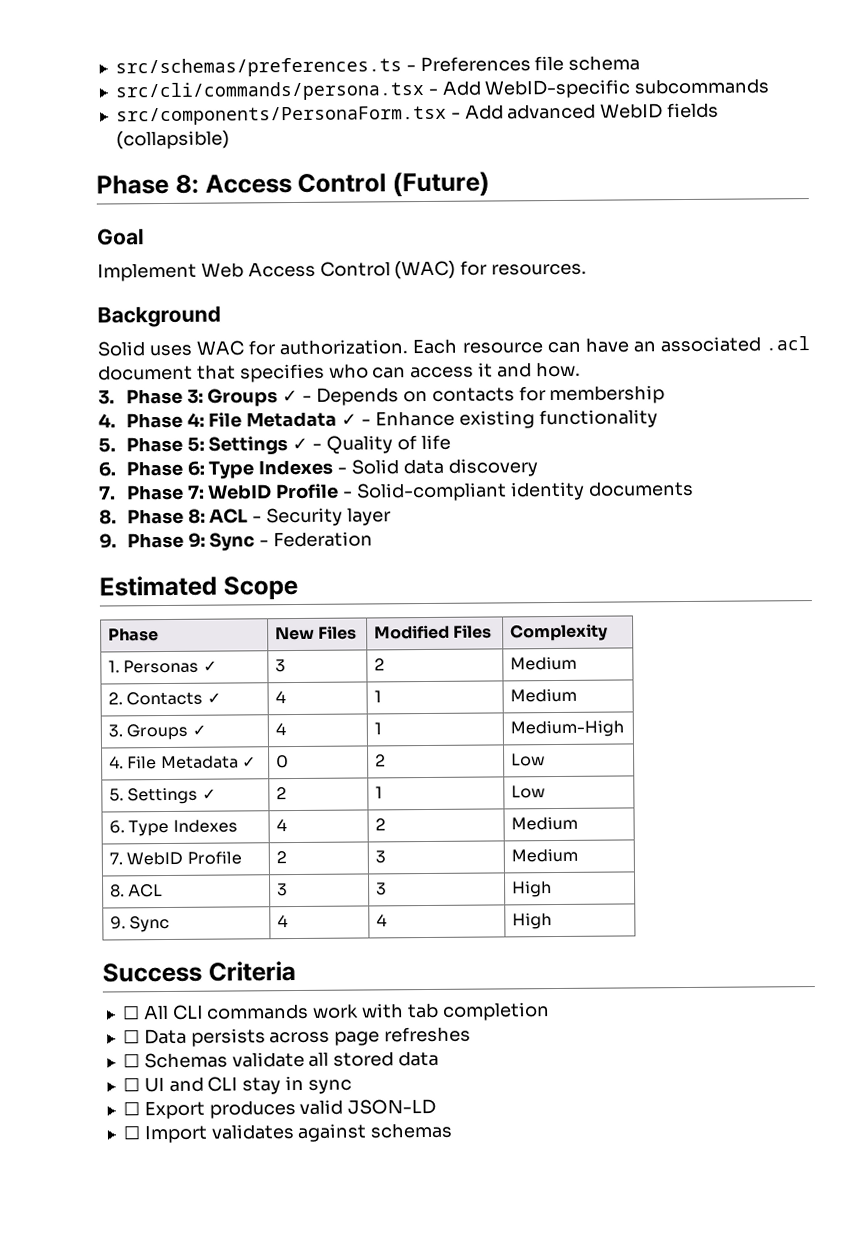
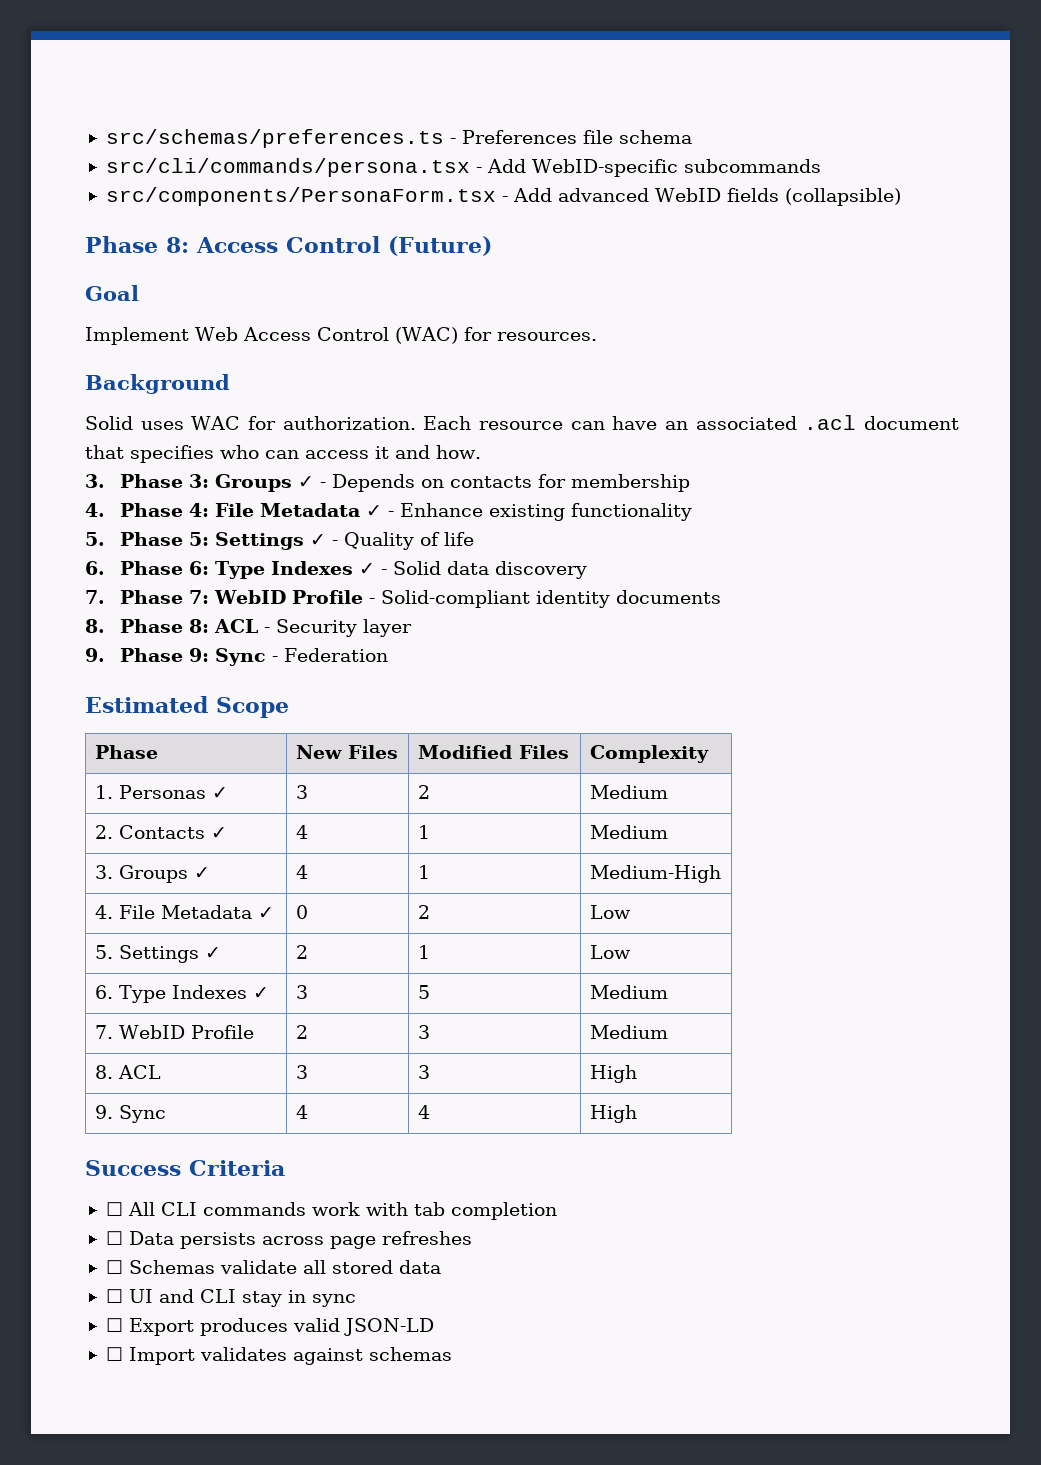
- 6. Phase 6: Type Indexes - Solid data discovery
+ 6. Phase 6: Type Indexes ✓ - Solid data discovery
- 6. Type Indexes | 4 | 2 | Medium
+ 6. Type Indexes ✓ | 3 | 5 | Medium

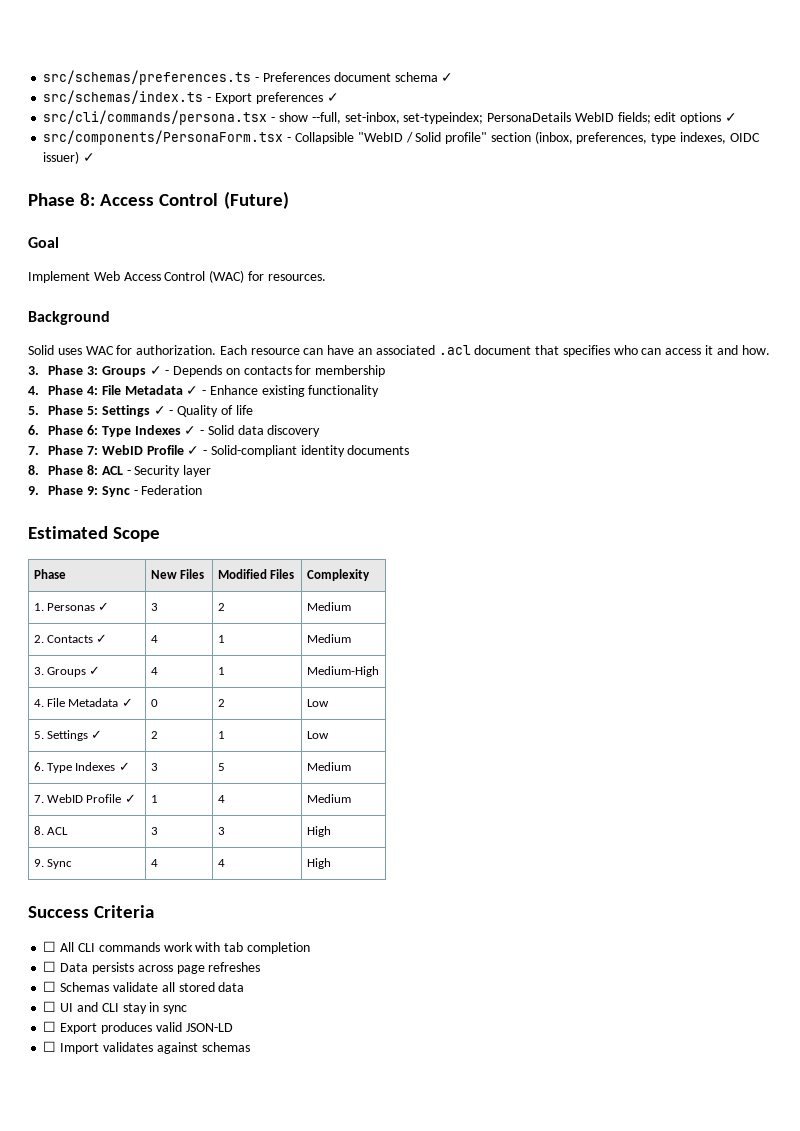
- src/schemas/preferences.ts - Preferences file schema
- src/cli/commands/persona.tsx - Add WebID-specific subcommands
- src/components/PersonaForm.tsx - Add advanced WebID fields (collapsible)
+ src/schemas/preferences.ts - Preferences document schema ✓
+ src/schemas/index.ts - Export preferences ✓
+ src/cli/commands/persona.tsx - show --full, set-inbox, set-typeindex; PersonaDetails WebID fields; edit options ✓
+ src/components/PersonaForm.tsx - Collapsible "WebID / Solid profile" section (inbox, preferences, type indexes, OIDC issuer) ✓
- 7. Phase 7: WebID Profile - Solid-compliant identity documents
+ 7. Phase 7: WebID Profile ✓ - Solid-compliant identity documents
- 7. WebID Profile | 2 | 3 | Medium
+ 7. WebID Profile ✓ | 1 | 4 | Medium

